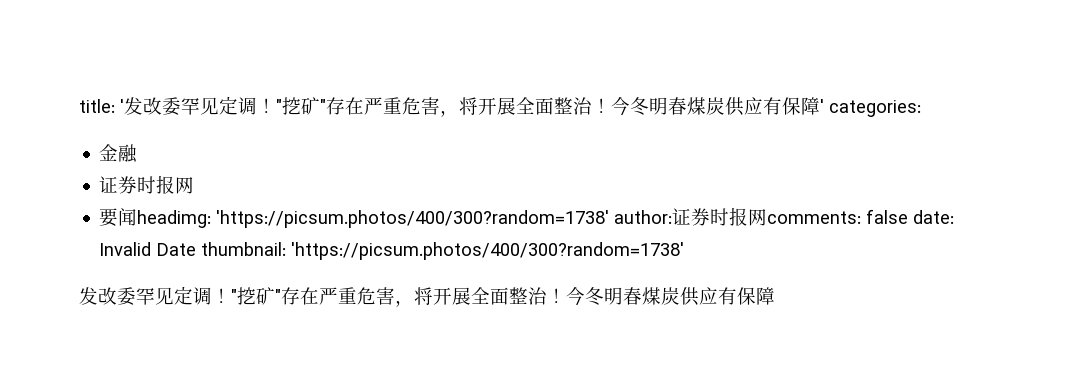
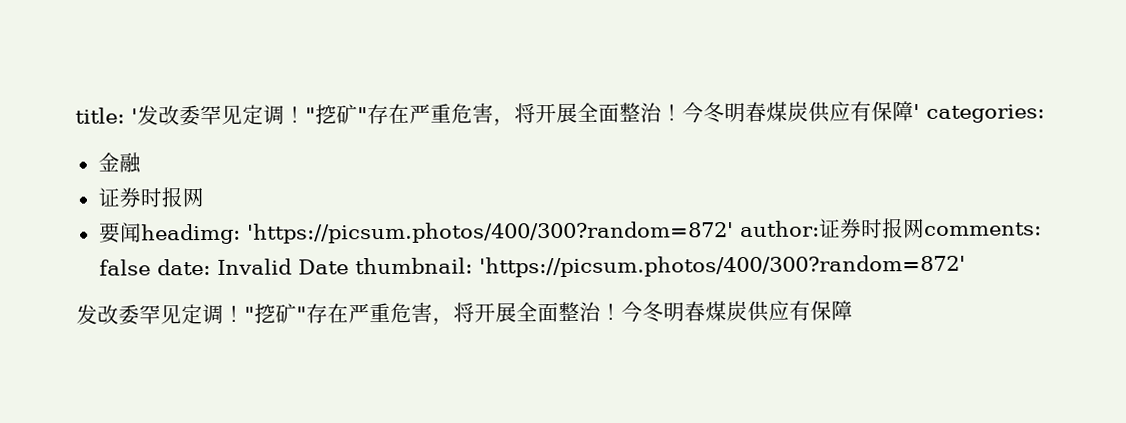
- 要闻headimg: 'https://picsum.photos/400/300?random=1738' author:证券时报网comments: false date: Invalid Date thumbnail: 'https://picsum.photos/400/300?random=1738'
+ 要闻headimg: 'https://picsum.photos/400/300?random=872' author:证券时报网comments: false date: Invalid Date thumbnail: 'https://picsum.photos/400/300?random=872'

